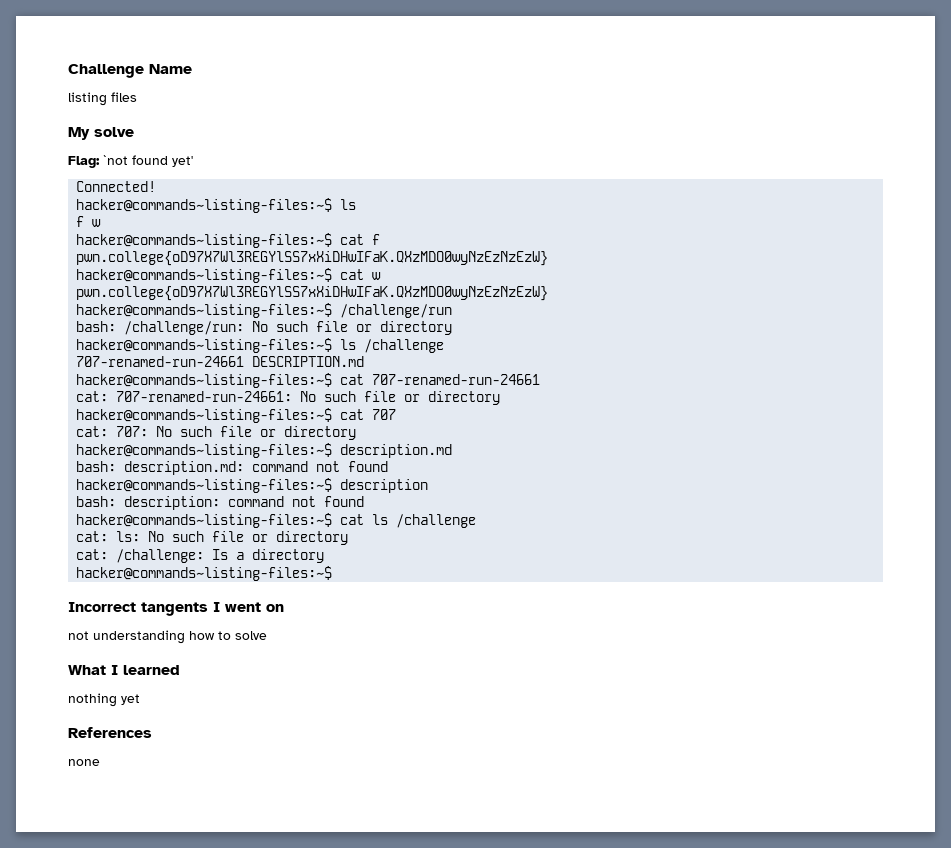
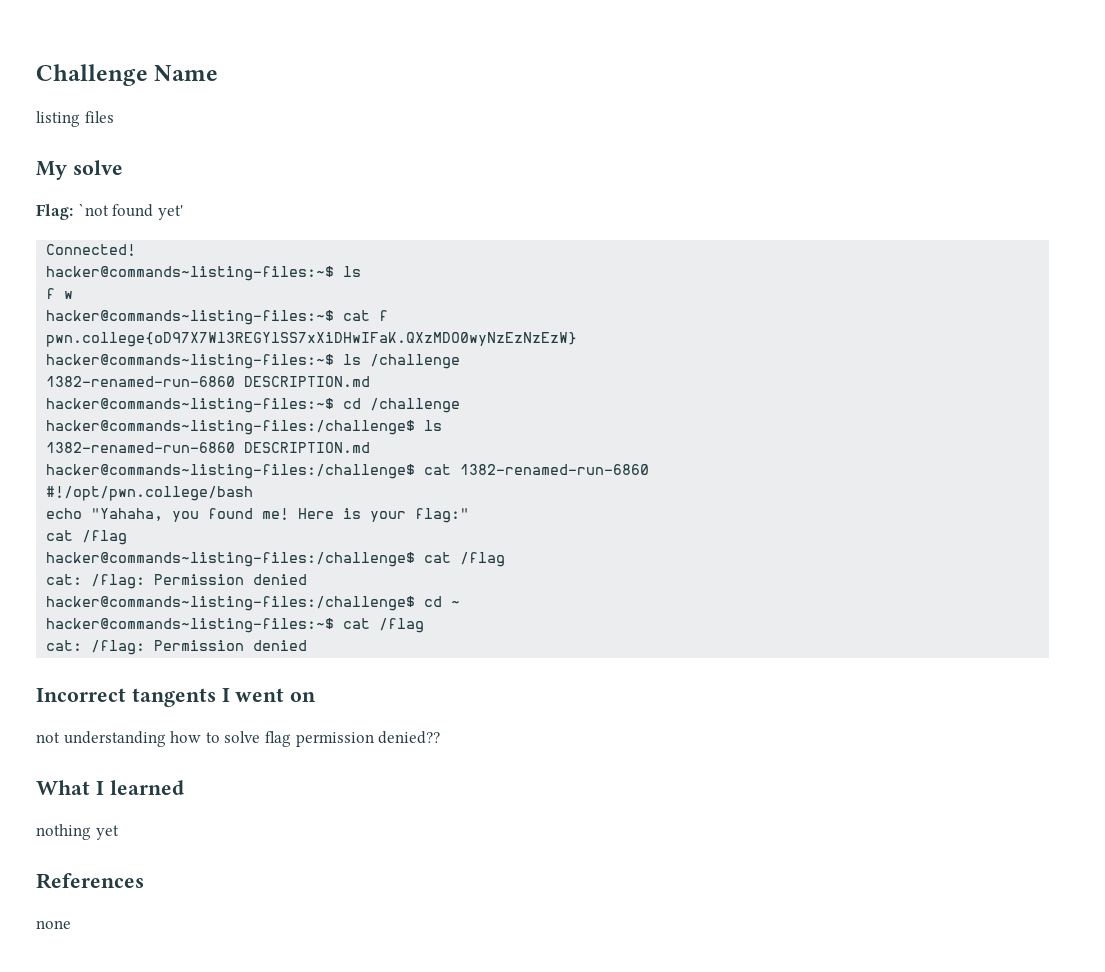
- hacker@commands~listing-files:~$ cat w
- pwn.college{oD97X7Wl3REGYlSS7xXiDHwIFaK.QXzMDO0wyNzEzNzEzW}
- hacker@commands~listing-files:~$ /challenge/run
- bash: /challenge/run: No such file or directory
  hacker@commands~listing-files:~$ ls /challenge
- 707-renamed-run-24661 DESCRIPTION.md
+ 1382-renamed-run-6860 DESCRIPTION.md
- hacker@commands~listing-files:~$ cat 707-renamed-run-24661
- cat: 707-renamed-run-24661: No such file or directory
- hacker@commands~listing-files:~$ cat 707
- cat: 707: No such file or directory
- hacker@commands~listing-files:~$ description.md
- bash: description.md: command not found
- hacker@commands~listing-files:~$ description
- bash: description: command not found
- hacker@commands~listing-files:~$ cat ls /challenge
- cat: ls: No such file or directory
- cat: /challenge: Is a directory
- hacker@commands~listing-files:~$
+ hacker@commands~listing-files:~$ cd /challenge
+ hacker@commands~listing-files:/challenge$ ls
+ 1382-renamed-run-6860 DESCRIPTION.md
+ hacker@commands~listing-files:/challenge$ cat 1382-renamed-run-6860
+ #!/opt/pwn.college/bash
+ echo "Yahaha, you found me! Here is your flag:"
+ cat /flag
+ hacker@commands~listing-files:/challenge$ cat /flag
+ cat: /flag: Permission denied
+ hacker@commands~listing-files:/challenge$ cd ~
+ hacker@commands~listing-files:~$ cat /flag
+ cat: /flag: Permission denied
- not understanding how to solve
+ not understanding how to solve flag permission denied??

